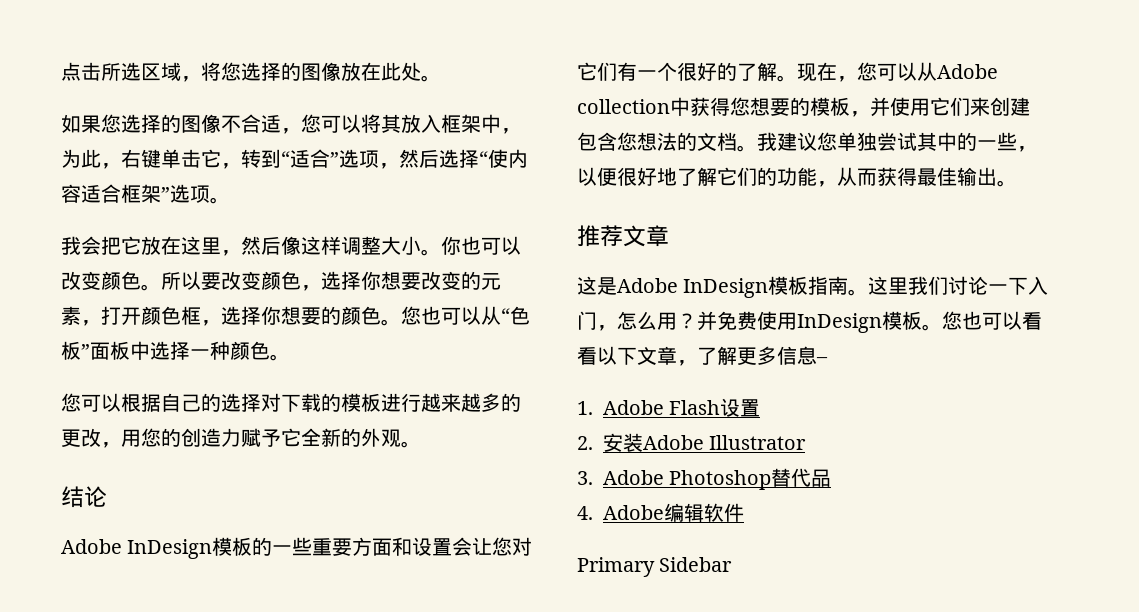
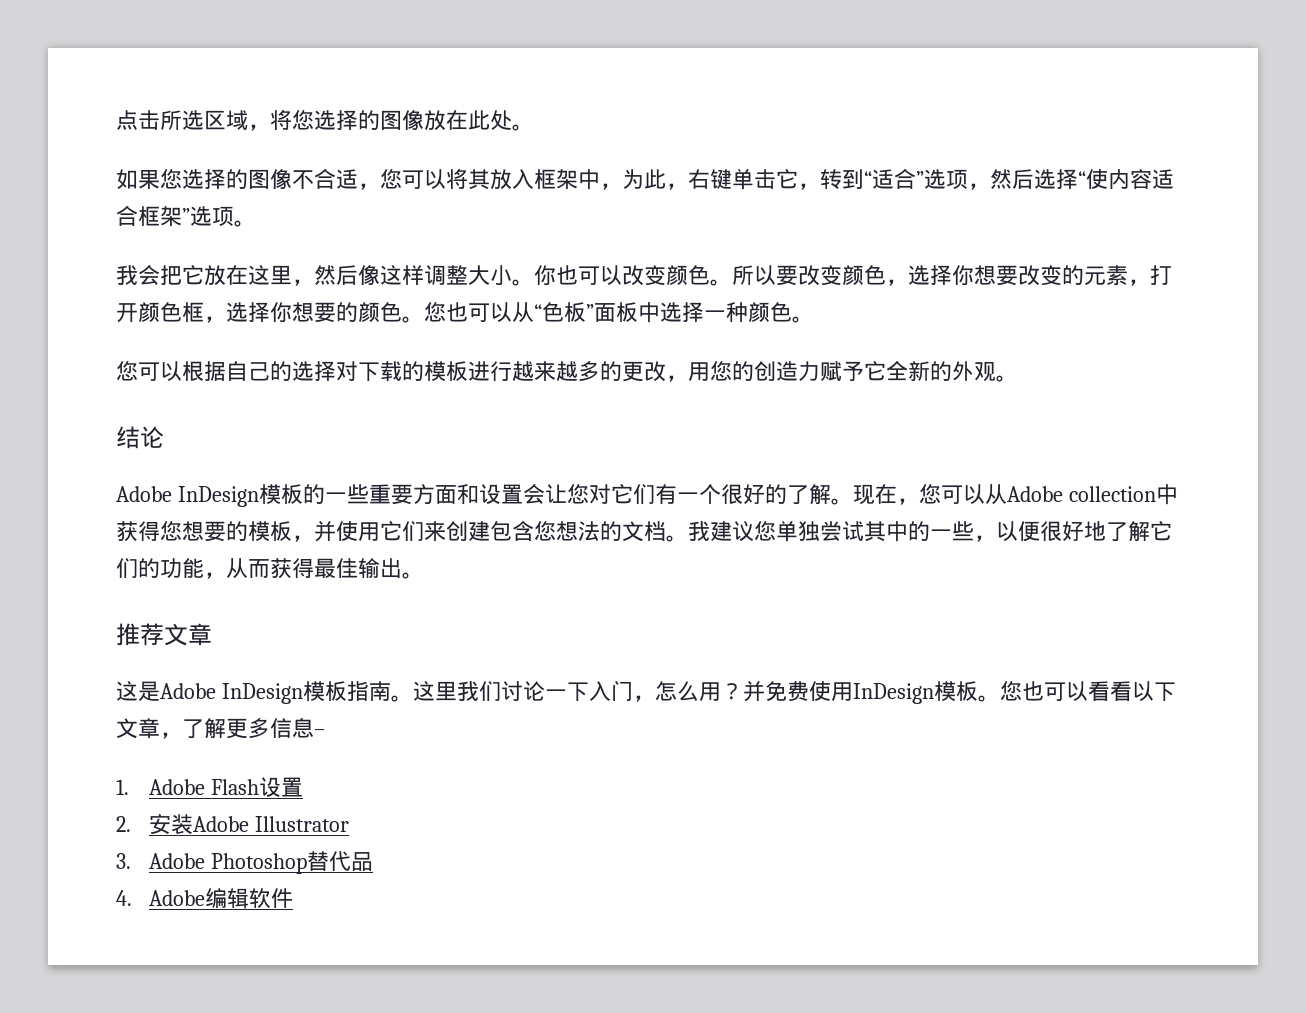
- Primary Sidebar

